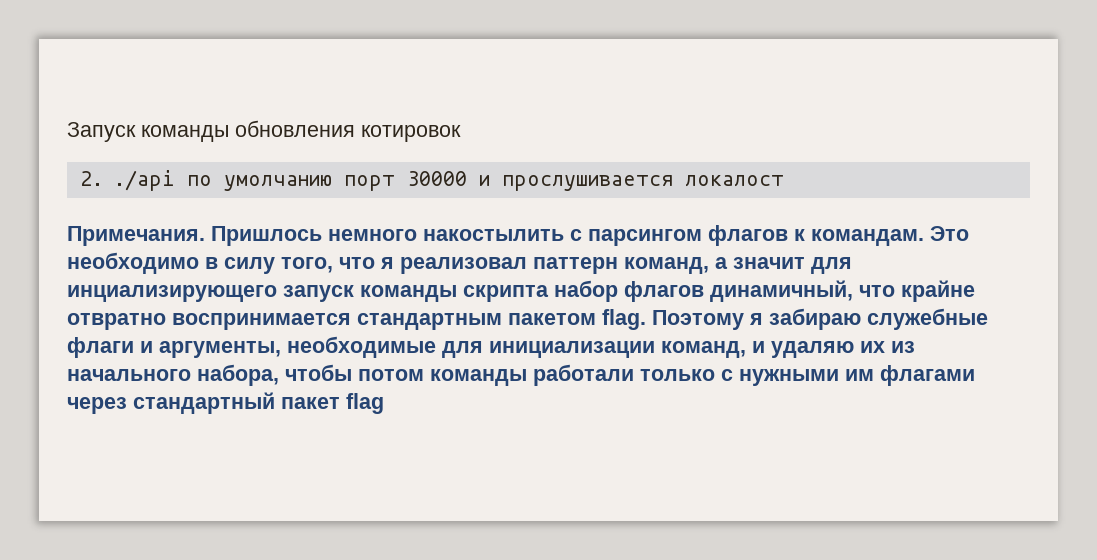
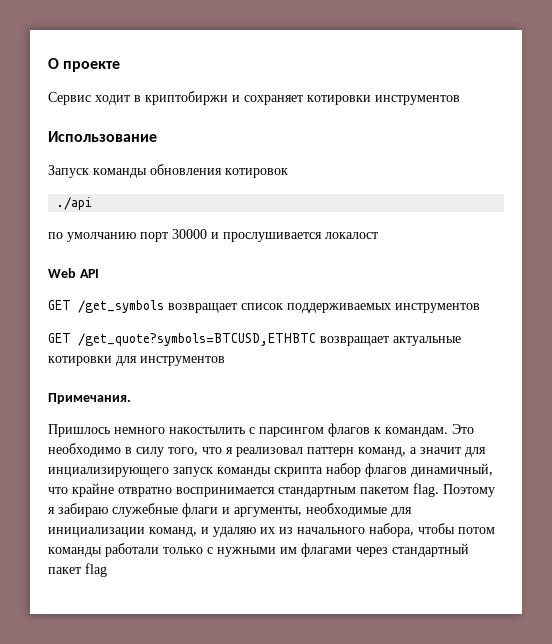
+ О проекте
+ Сервис ходит в криптобиржи и сохраняет котировки инструментов
+ Использование
- 2. ./api по умолчанию порт 30000 и прослушивается локалост
+ ./api
+ по умолчанию порт 30000 и прослушивается локалост
+ Web API
+ GET /get_symbols возвращает список поддерживаемых инструментов
+ GET /get_quote?symbols=BTCUSD,ETHBTC возвращает актуальные котировки для инструментов
- Примечания. Пришлось немного накостылить с парсингом флагов к командам.
+ Примечания.
+ Пришлось немного накостылить с парсингом флагов к командам.

